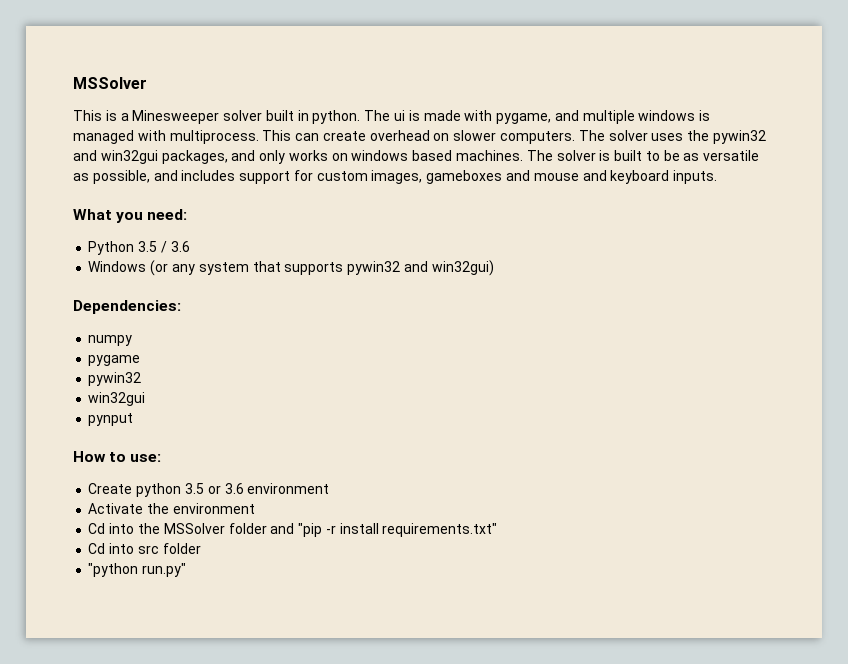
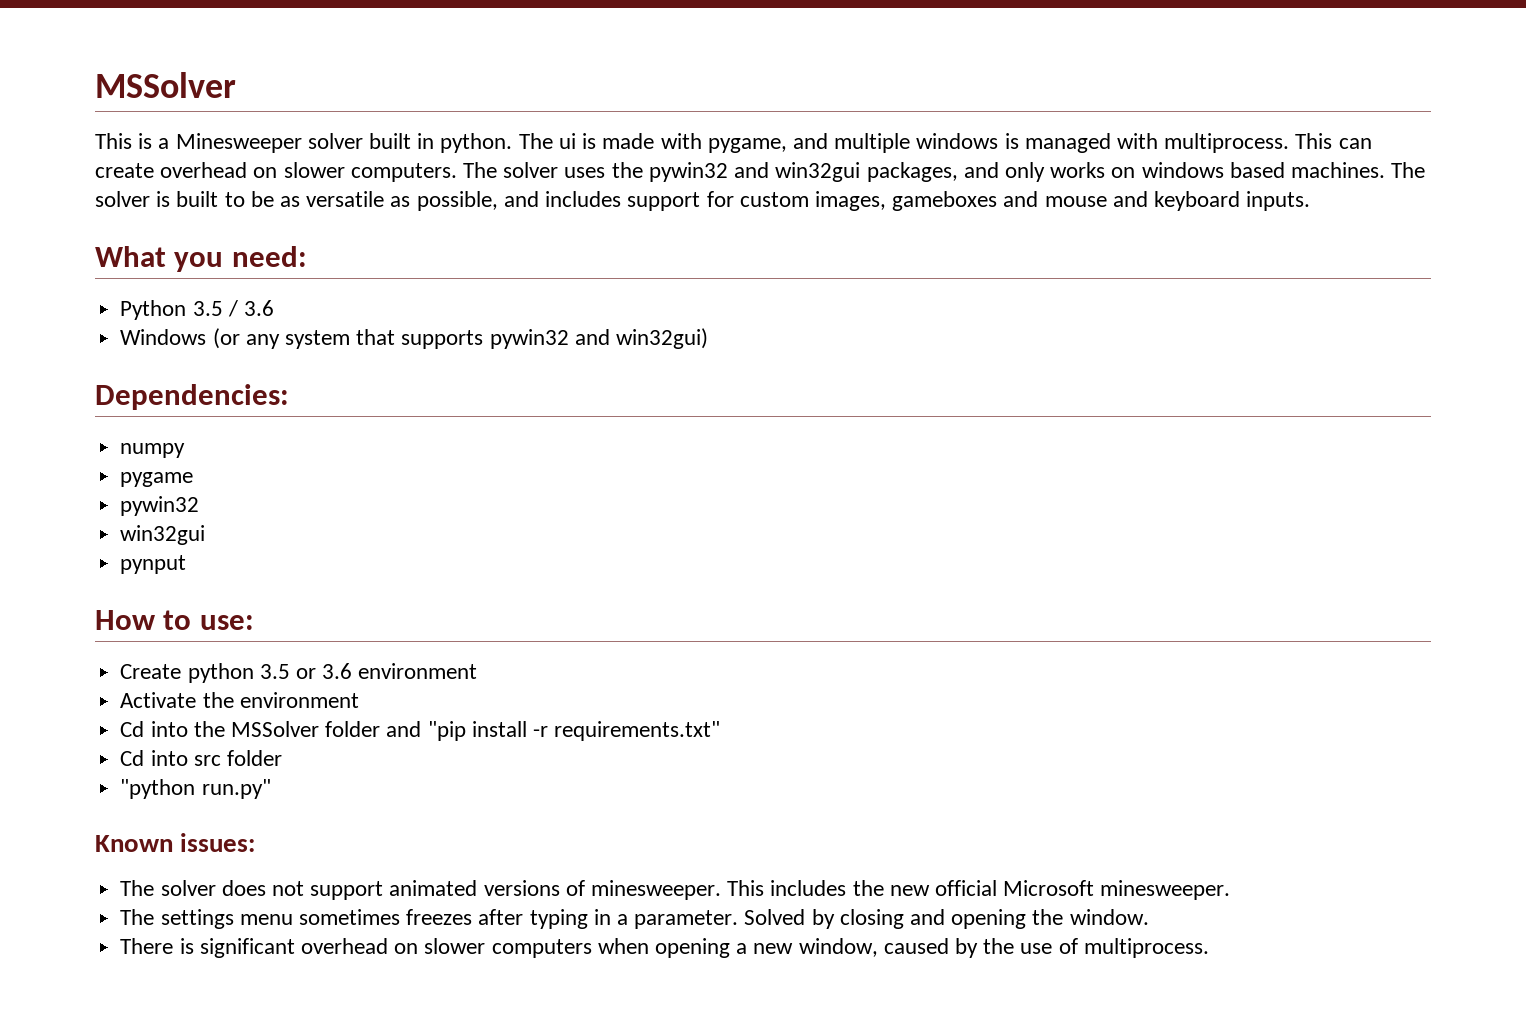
- Cd into the MSSolver folder and "pip -r install requirements.txt"
+ Cd into the MSSolver folder and "pip install -r requirements.txt"
+ Known issues:
+ The solver does not support animated versions of minesweeper. This includes the new official Microsoft minesweeper.
+ The settings menu sometimes freezes after typing in a parameter. Solved by closing and opening the window.
+ There is significant overhead on slower computers when opening a new window, caused by the use of multiprocess.

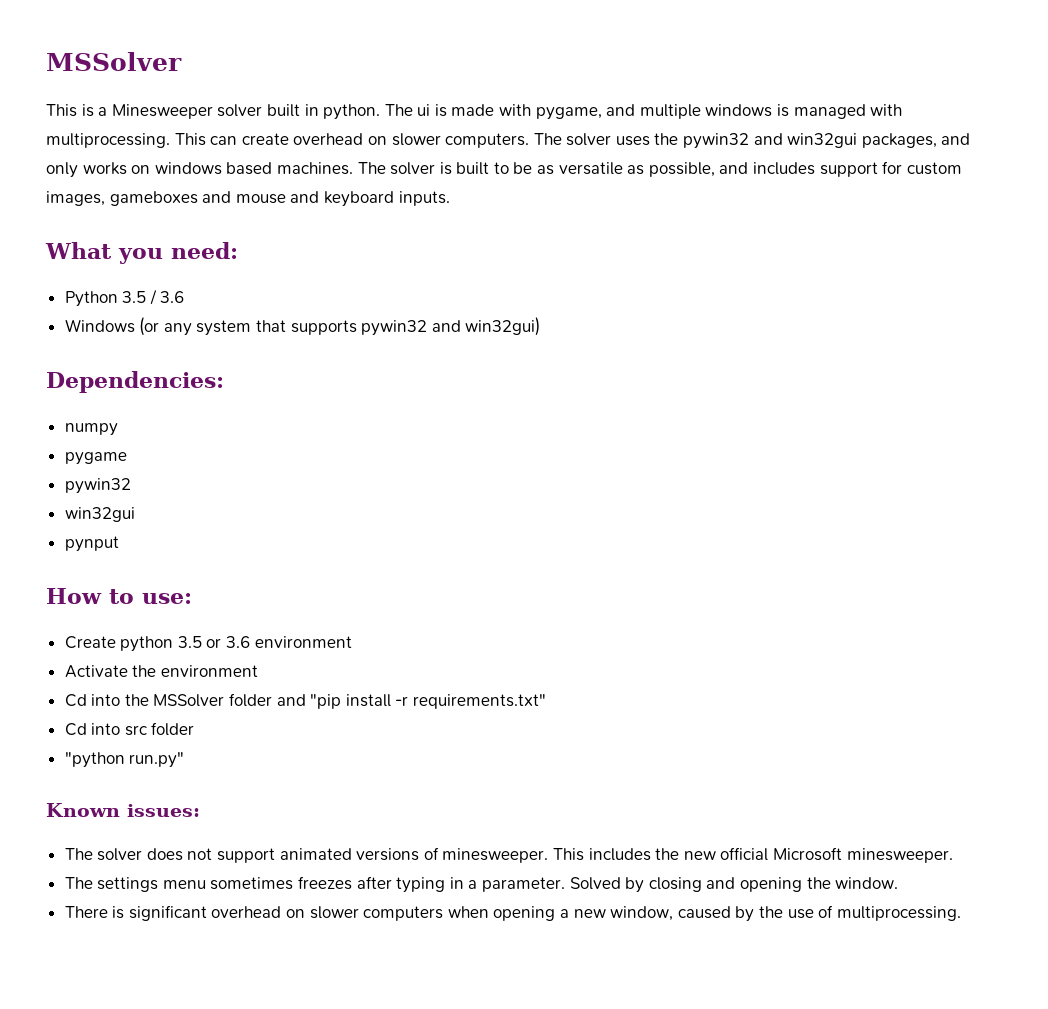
- The ui is made with pygame, and multiple windows is managed with multiprocess.
+ The ui is made with pygame, and multiple windows is managed with multiprocessing.
- There is significant overhead on slower computers when opening a new window, caused by the use of multiprocess.
+ There is significant overhead on slower computers when opening a new window, caused by the use of multiprocessing.

